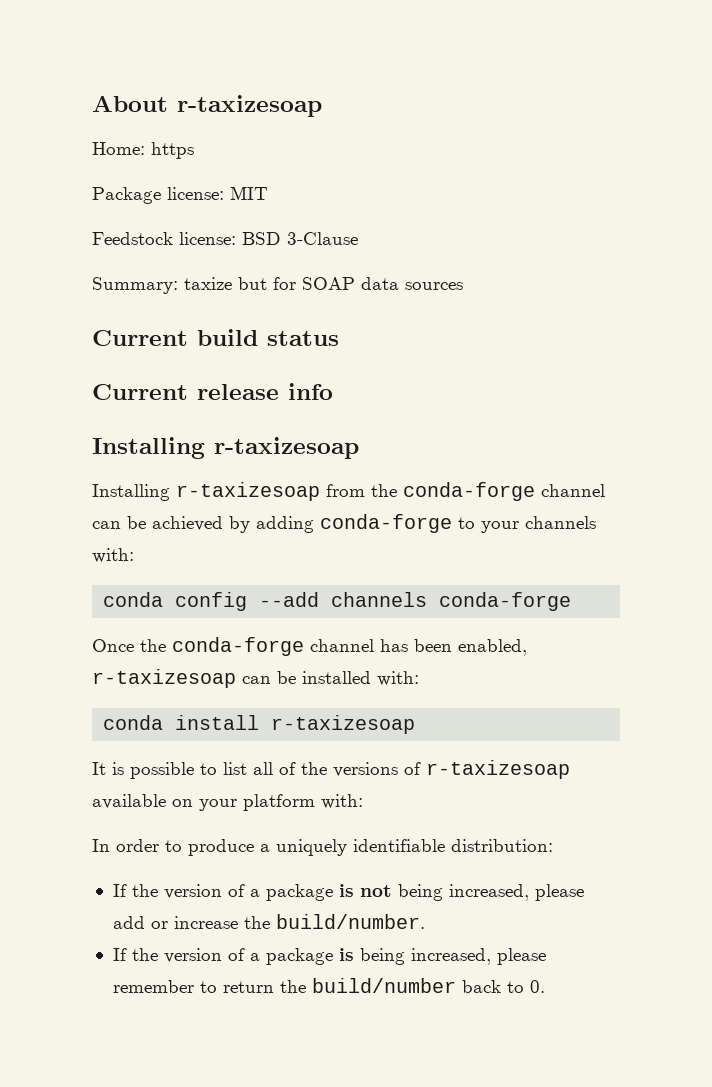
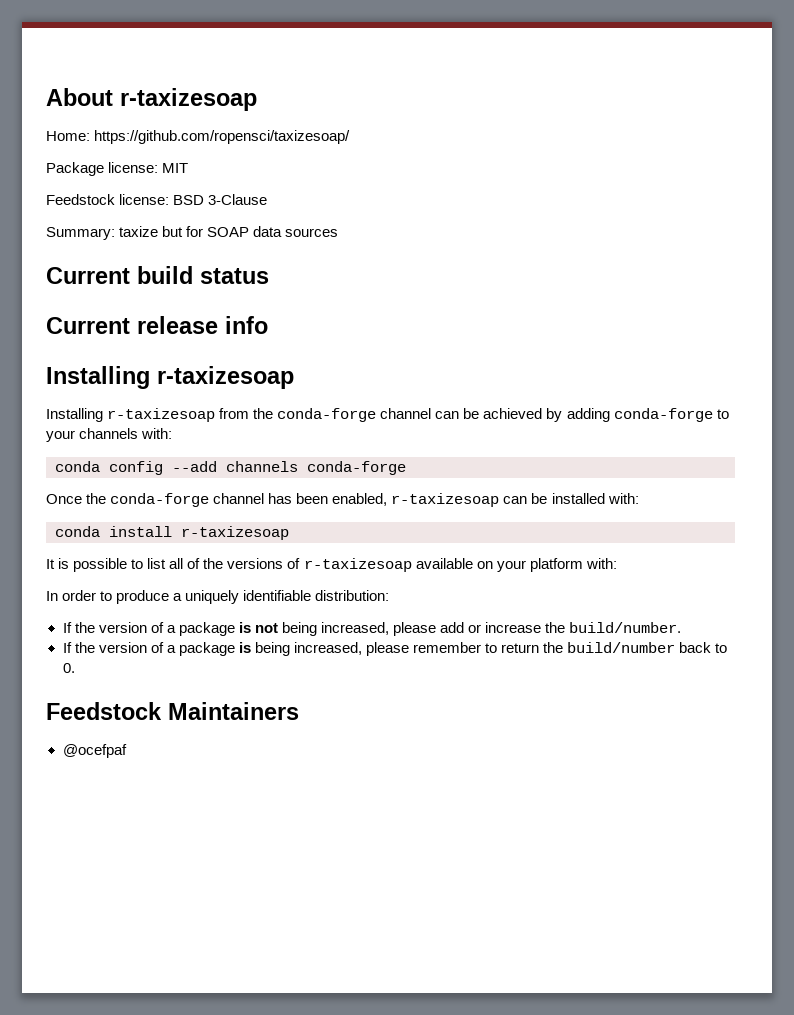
- Home: https
+ Home: https://github.com/ropensci/taxizesoap/
+ Feedstock Maintainers
+ @ocefpaf

